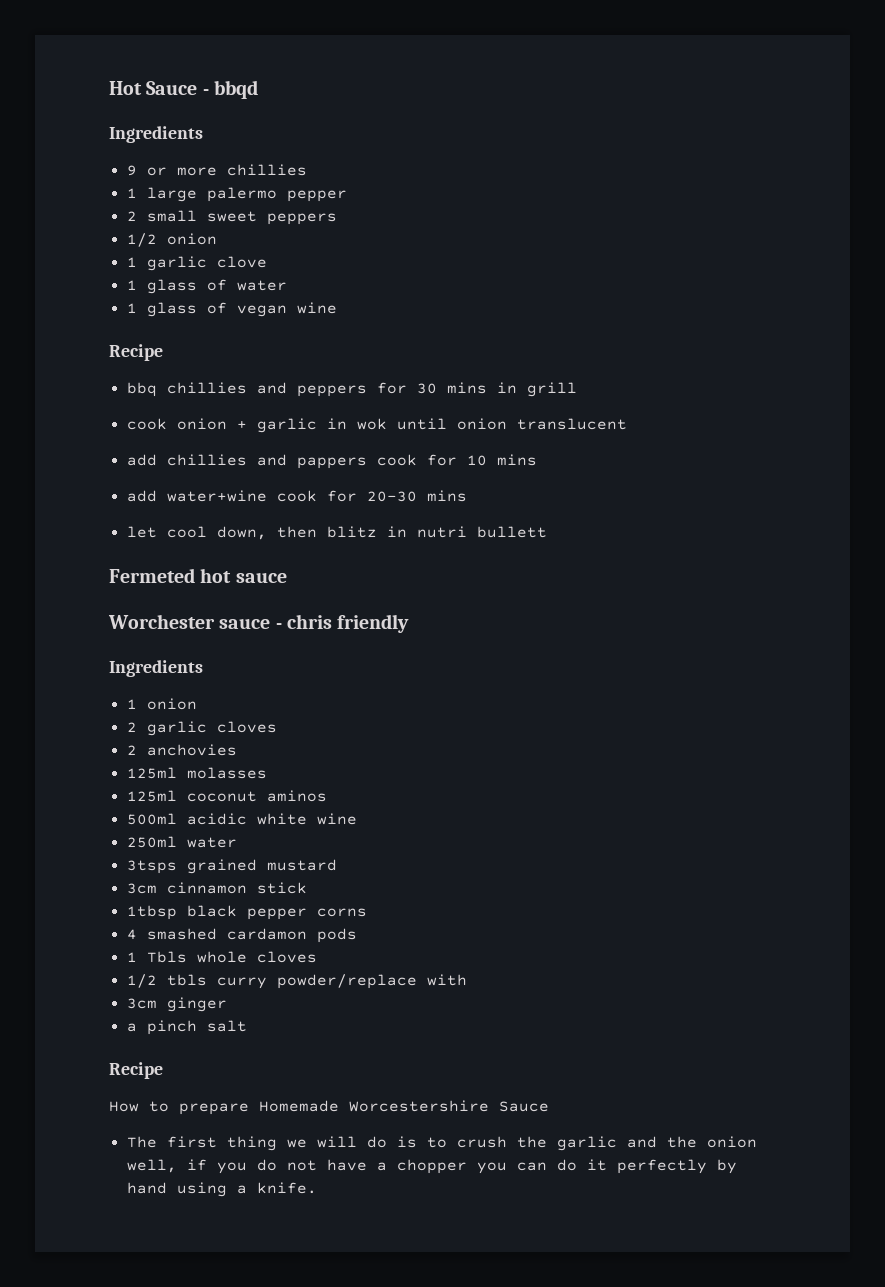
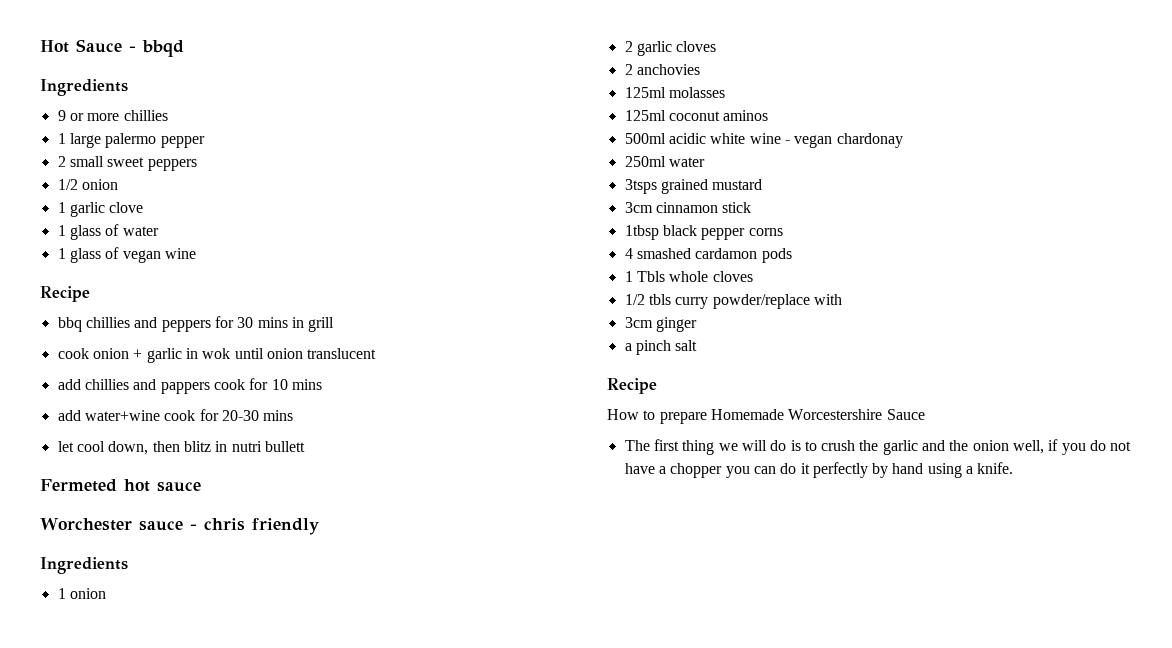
- 500ml acidic white wine
+ 500ml acidic white wine - vegan chardonay

